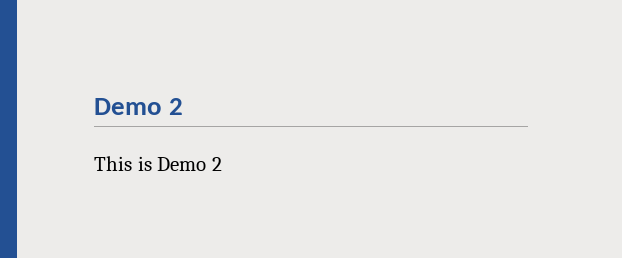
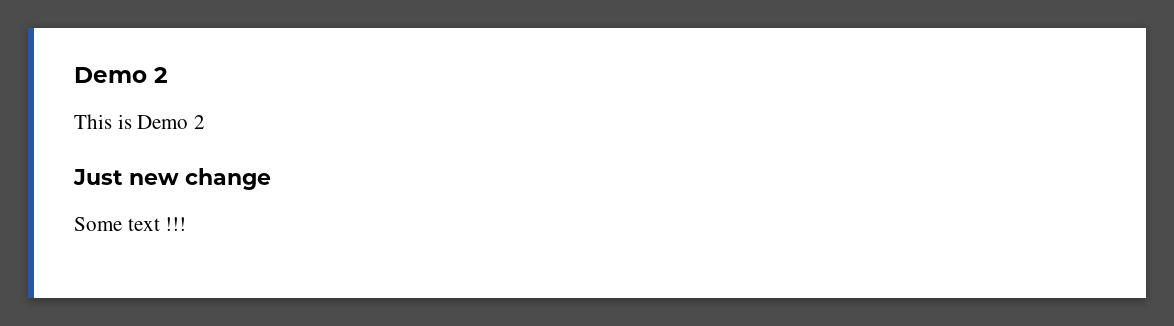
+ Just new change
+ Some text !!!

